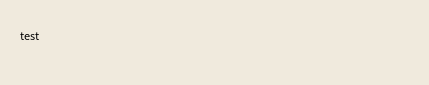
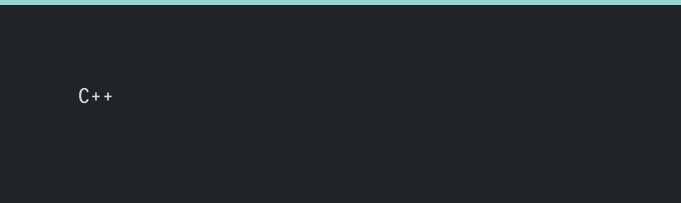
- test
+ C++

